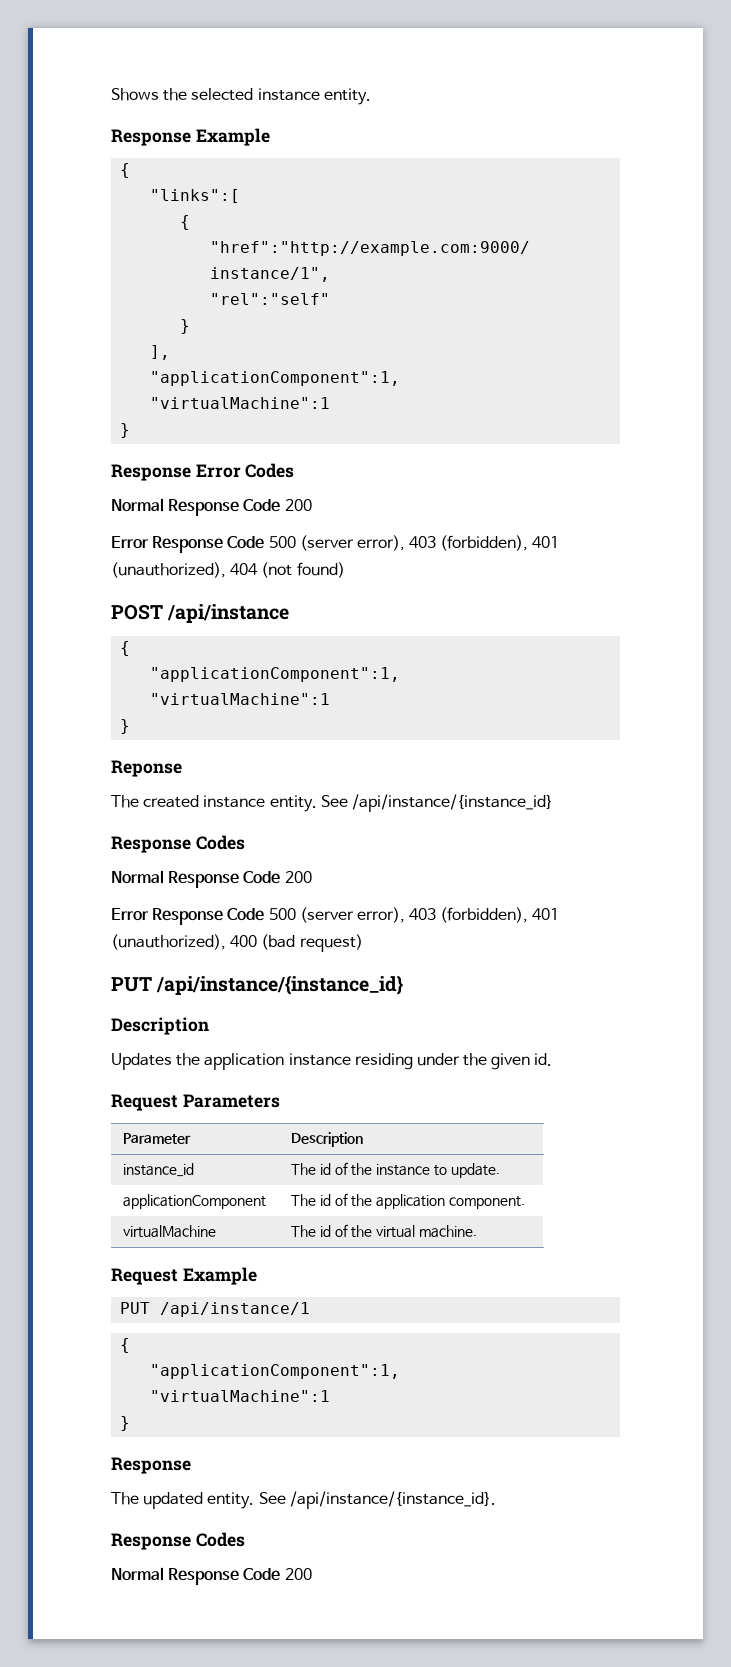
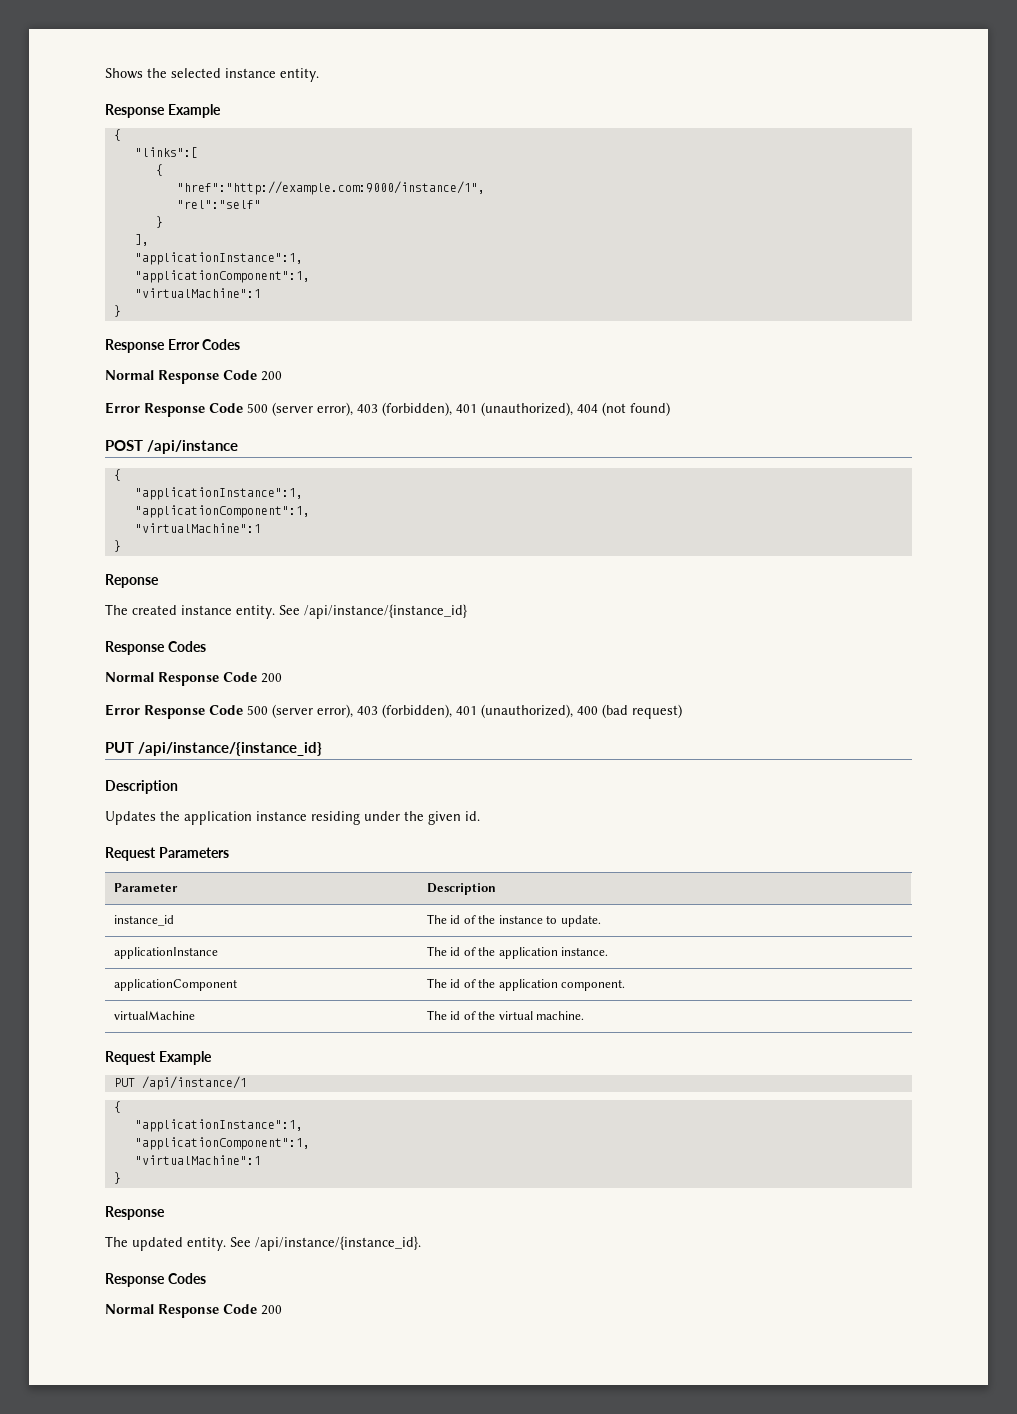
  ],
+ "applicationInstance":1,
  POST /api/instance
  {
+ "applicationInstance":1,
+ applicationInstance | The id of the application instance.
  PUT /api/instance/1
  {
+ "applicationInstance":1,

